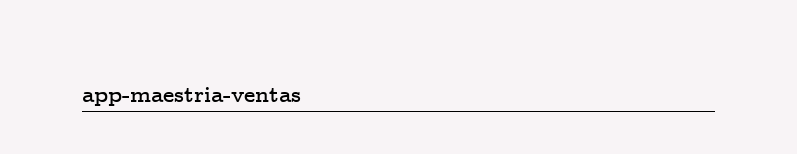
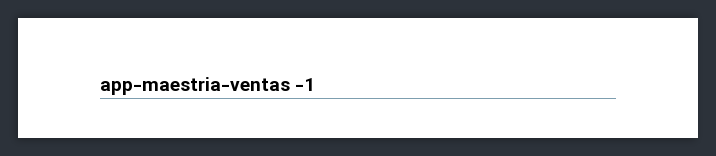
- app-maestria-ventas
+ app-maestria-ventas -1

